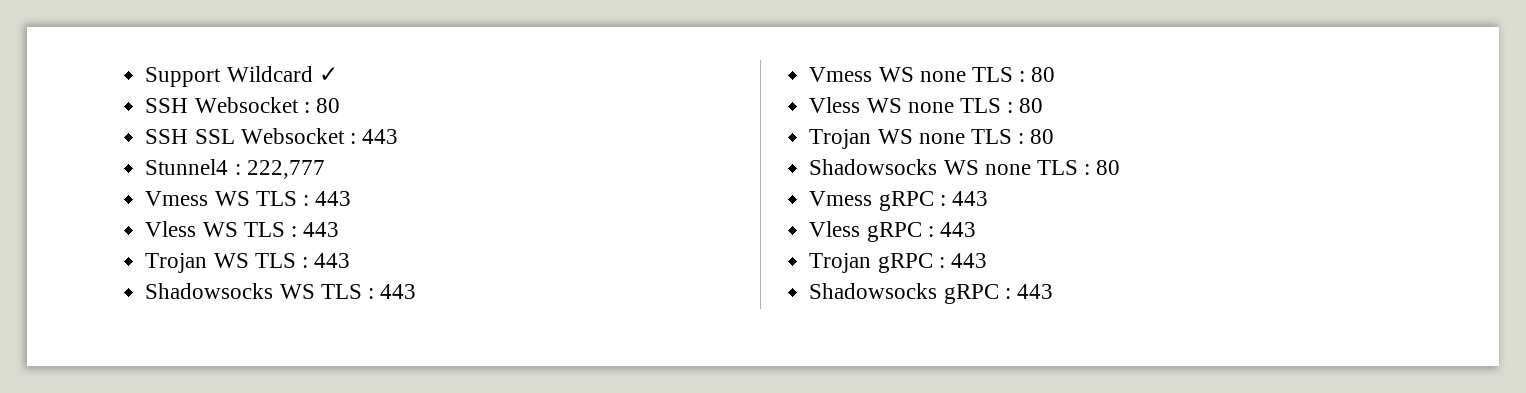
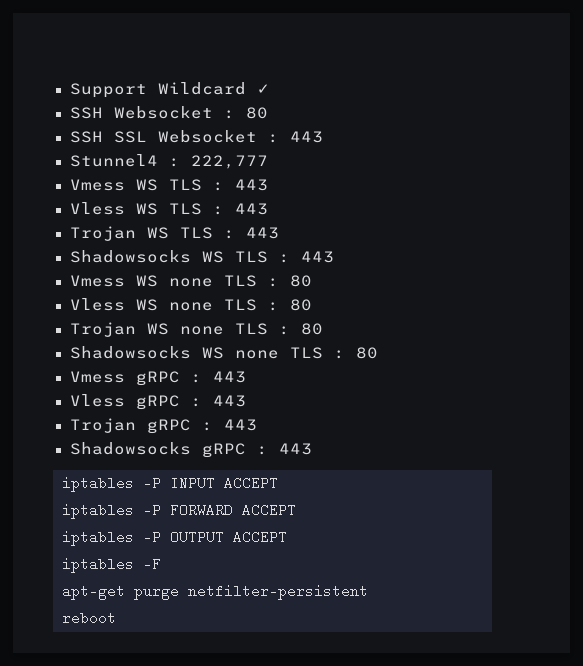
+ iptables -P INPUT ACCEPT
+ iptables -P FORWARD ACCEPT
+ iptables -P OUTPUT ACCEPT
+ iptables -F
+ apt-get purge netfilter-persistent
+ reboot

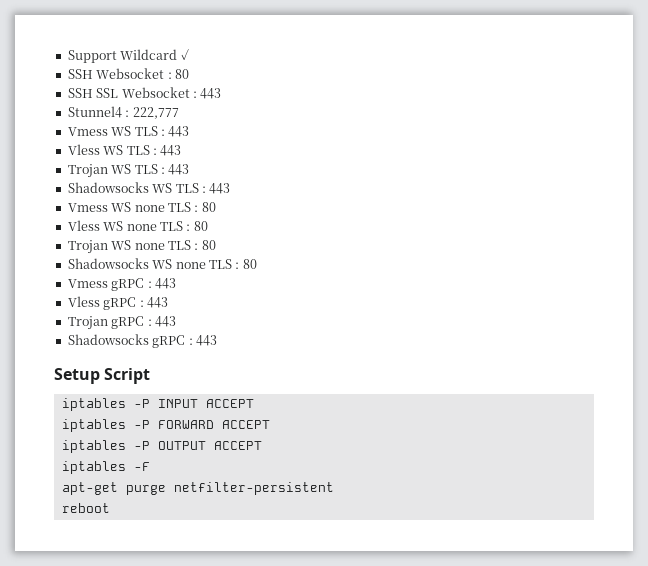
+ Setup Script

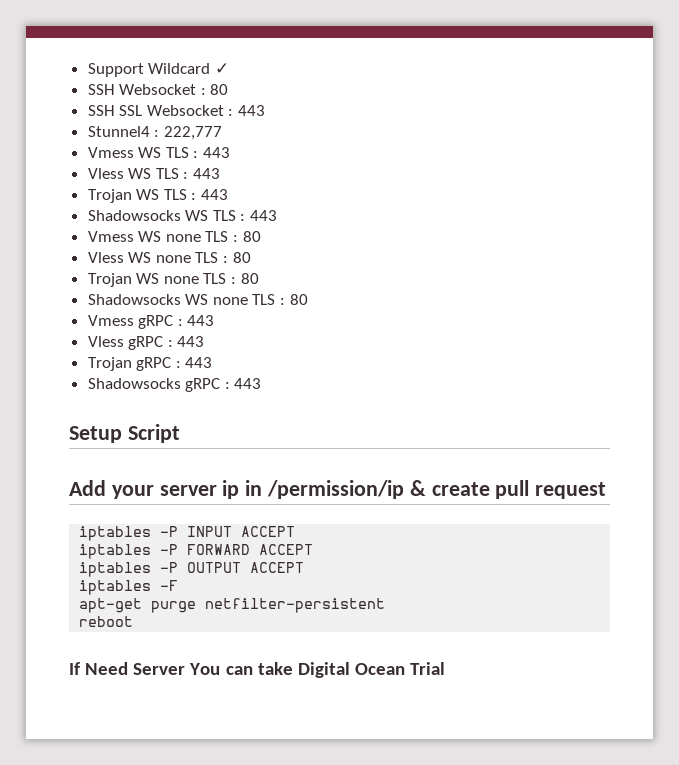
+ Add your server ip in /permission/ip & create pull request
+ If Need Server You can take Digital Ocean Trial

